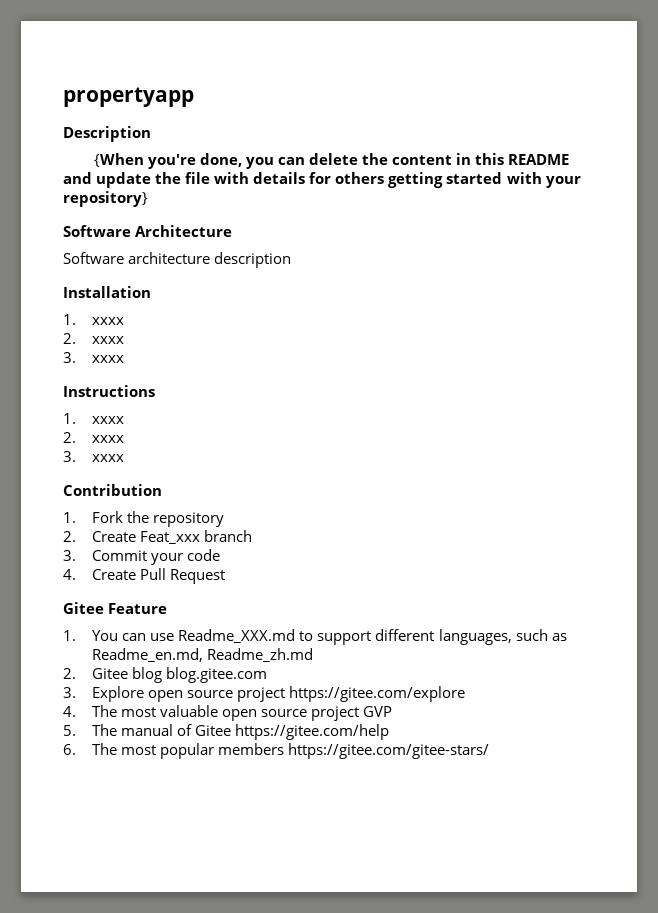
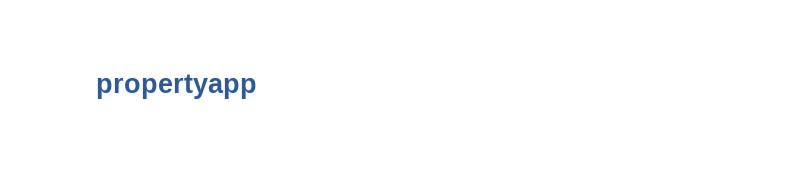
- Description
- {When you're done, you can delete the content in this README and update the file with details for others getting started with your repository}
- Software Architecture
- Software architecture description
- Installation
- 1. xxxx
- 2. xxxx
- 3. xxxx
- Instructions
- 1. xxxx
- 2. xxxx
- 3. xxxx
- Contribution
- 1. Fork the repository
- 2. Create Feat_xxx branch
- 3. Commit your code
- 4. Create Pull Request
- Gitee Feature
- 1. You can use Readme_XXX.md to support different languages, such as Readme_en.md, Readme_zh.md
- 2. Gitee blog blog.gitee.com
- 3. Explore open source project https://gitee.com/explore
- 4. The most valuable open source project GVP
- 5. The manual of Gitee https://gitee.com/help
- 6. The most popular members https://gitee.com/gitee-stars/

